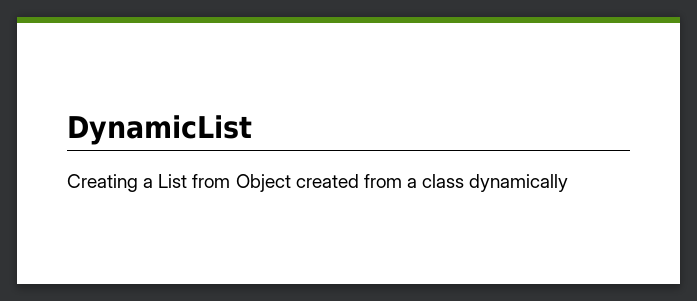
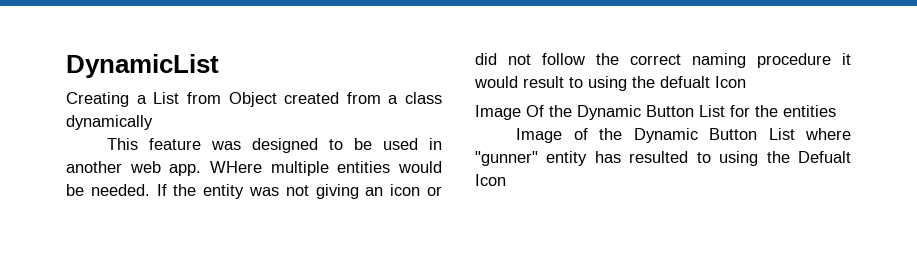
+ This feature was designed to be used in another web app. WHere multiple entities would be needed. If the entity was not giving an icon or did not follow the correct naming procedure it would result to using the defualt Icon
+ Image Of the Dynamic Button List for the entities
+ Image of the Dynamic Button List where "gunner" entity has resulted to using the Defualt Icon

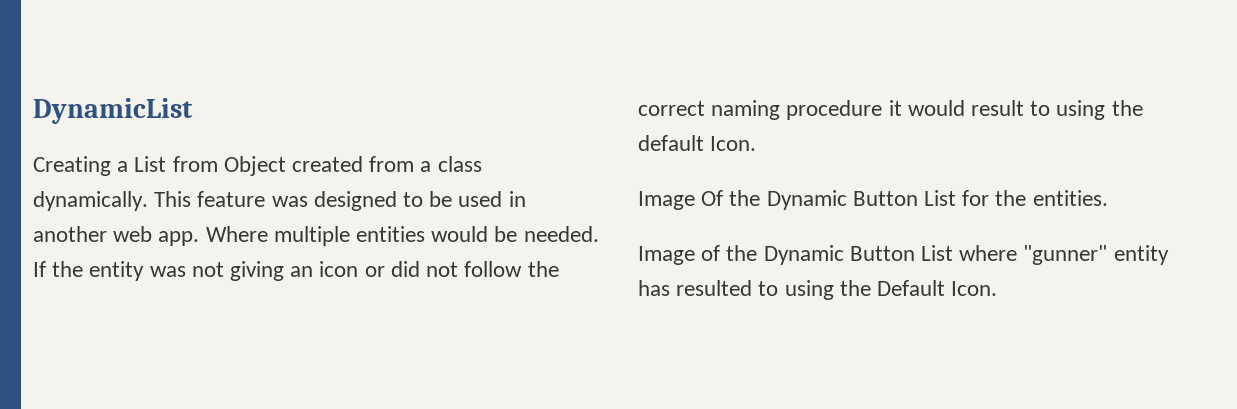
- Creating a List from Object created from a class dynamically
- This feature was designed to be used in another web app.
+ Creating a List from Object created from a class dynamically. This feature was designed to be used in another web app.
- WHere multiple entities would be needed.
+ Where multiple entities would be needed.
- If the entity was not giving an icon or did not follow the correct naming procedure it would result to using the defualt Icon
+ If the entity was not giving an icon or did not follow the correct naming procedure it would result to using the default Icon.
- Image Of the Dynamic Button List for the entities
+ Image Of the Dynamic Button List for the entities.
- Image of the Dynamic Button List where "gunner" entity has resulted to using the Defualt Icon
+ Image of the Dynamic Button List where "gunner" entity has resulted to using the Default Icon.

